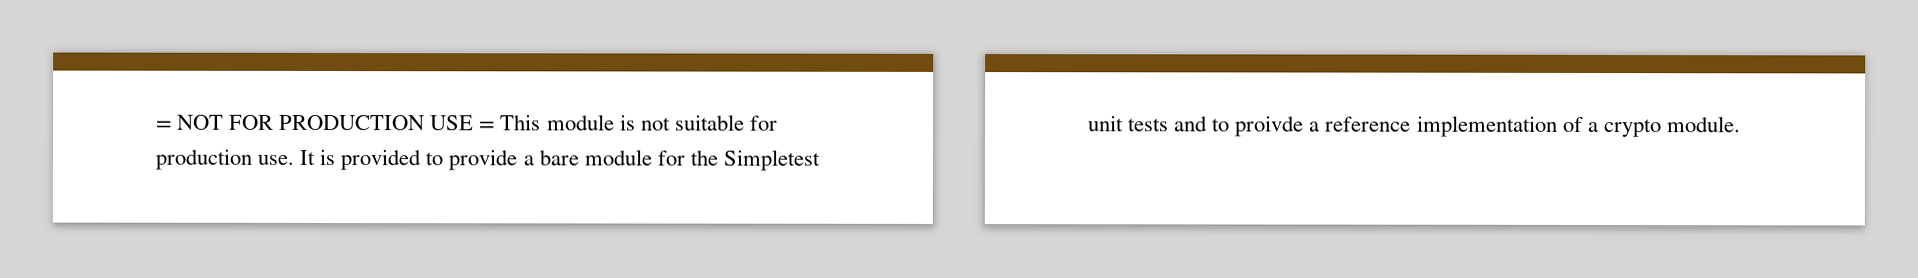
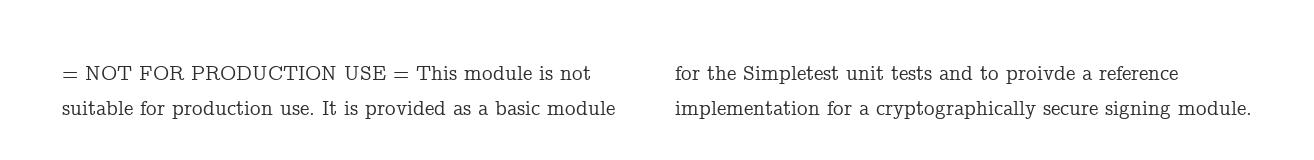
- It is provided to provide a bare module for the Simpletest unit tests and to proivde a reference implementation of a crypto module.
+ It is provided as a basic module for the Simpletest unit tests and to proivde a reference implementation for a cryptographically secure signing module.

